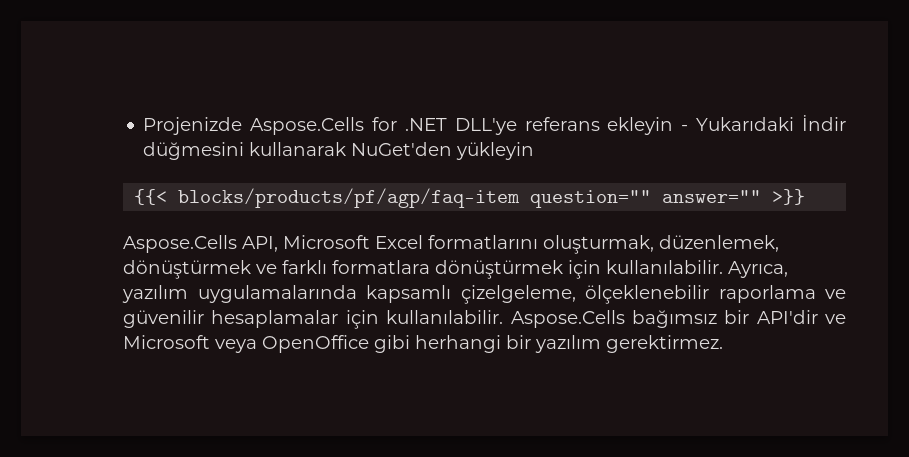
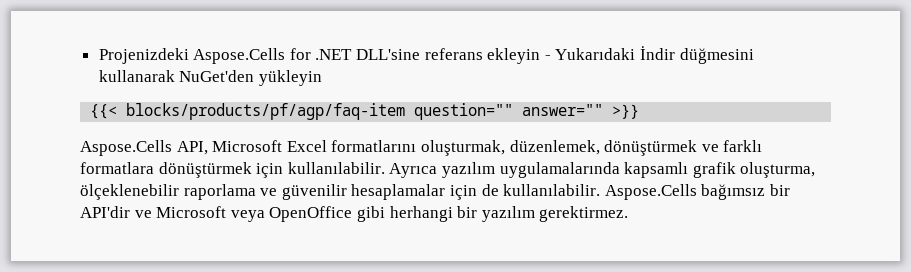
- Projenizde Aspose.Cells for .NET DLL'ye referans ekleyin - Yukarıdaki İndir düğmesini kullanarak NuGet'den yükleyin
+ Projenizdeki Aspose.Cells for .NET DLL'sine referans ekleyin - Yukarıdaki İndir düğmesini kullanarak NuGet'den yükleyin
- Ayrıca, yazılım uygulamalarında kapsamlı çizelgeleme, ölçeklenebilir raporlama ve güvenilir hesaplamalar için kullanılabilir.
+ Ayrıca yazılım uygulamalarında kapsamlı grafik oluşturma, ölçeklenebilir raporlama ve güvenilir hesaplamalar için de kullanılabilir.

